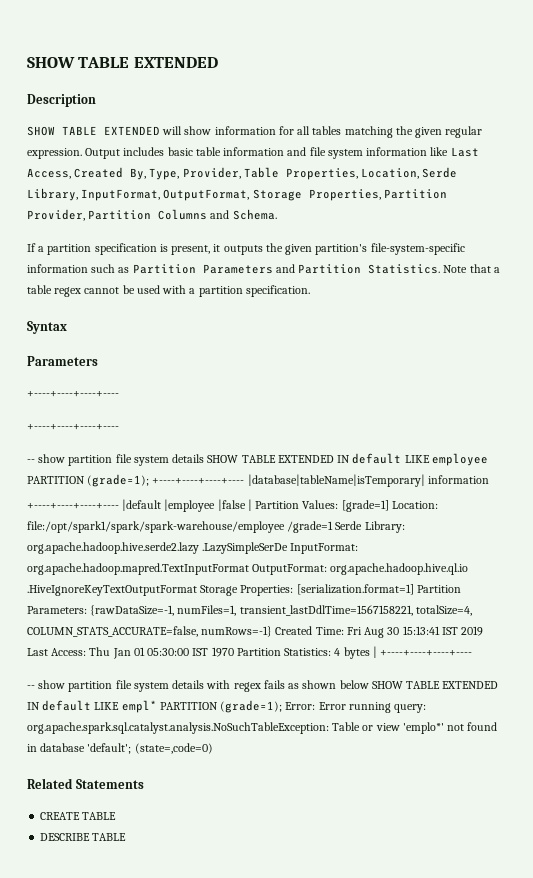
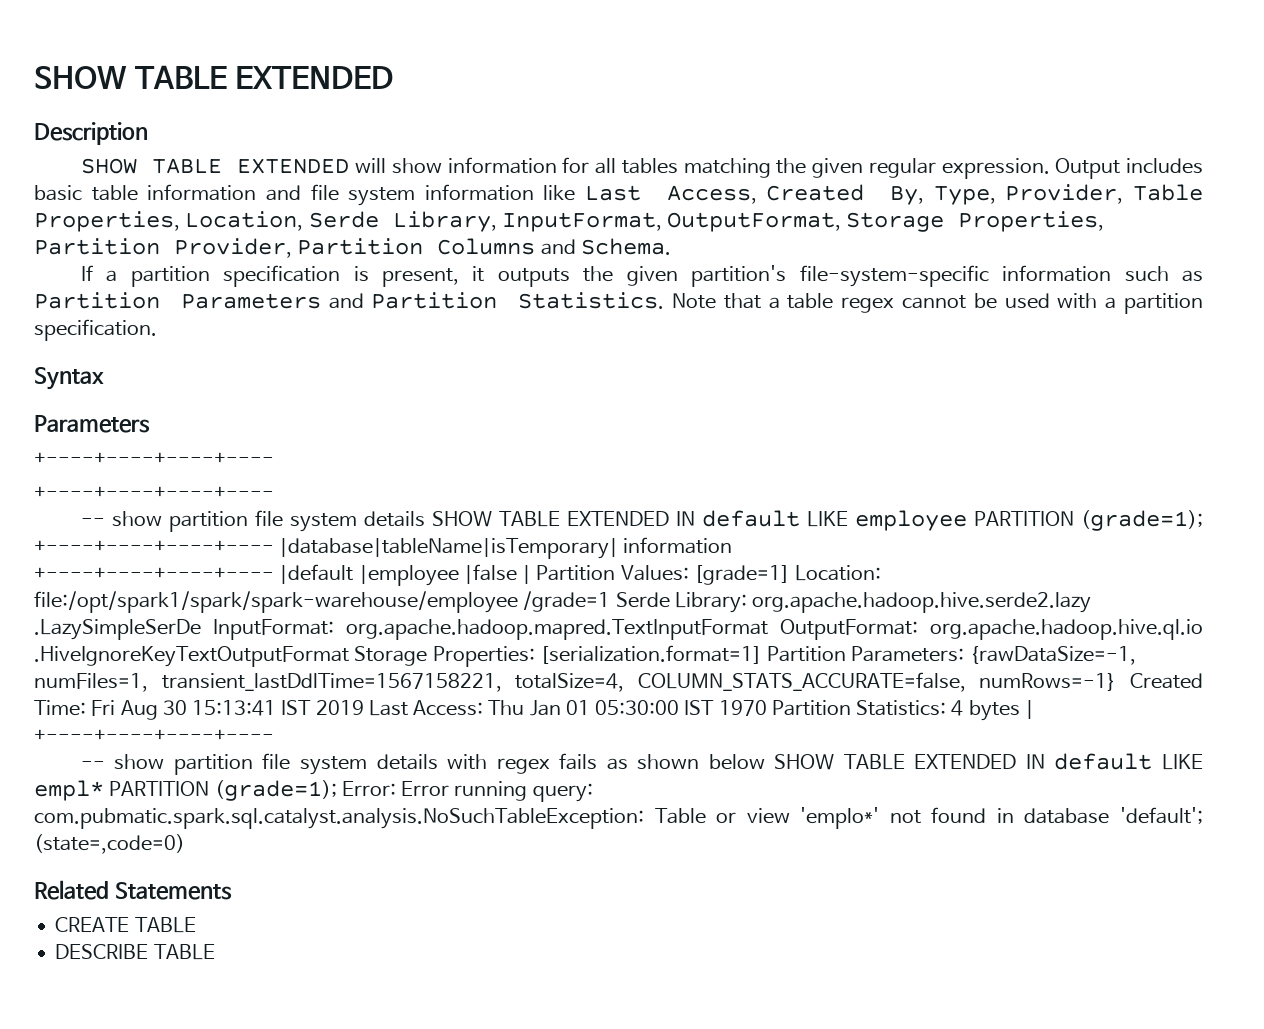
- -- show partition file system details with regex fails as shown below SHOW TABLE EXTENDED IN default LIKE empl* PARTITION (grade=1); Error: Error running query: org.apache.spark.sql.catalyst.analysis.NoSuchTableException: Table or view 'emplo*' not found in database 'default'; (state=,code=0)
+ -- show partition file system details with regex fails as shown below SHOW TABLE EXTENDED IN default LIKE empl* PARTITION (grade=1); Error: Error running query: com.pubmatic.spark.sql.catalyst.analysis.NoSuchTableException: Table or view 'emplo*' not found in database 'default'; (state=,code=0)

